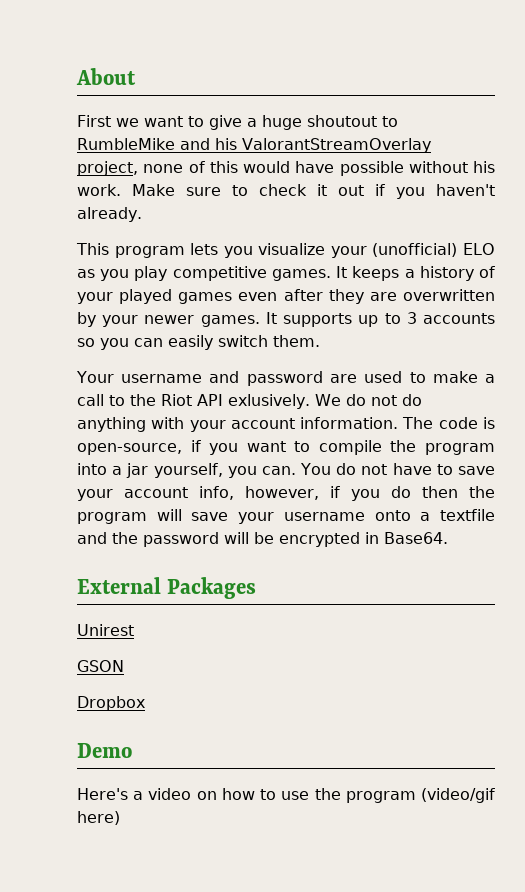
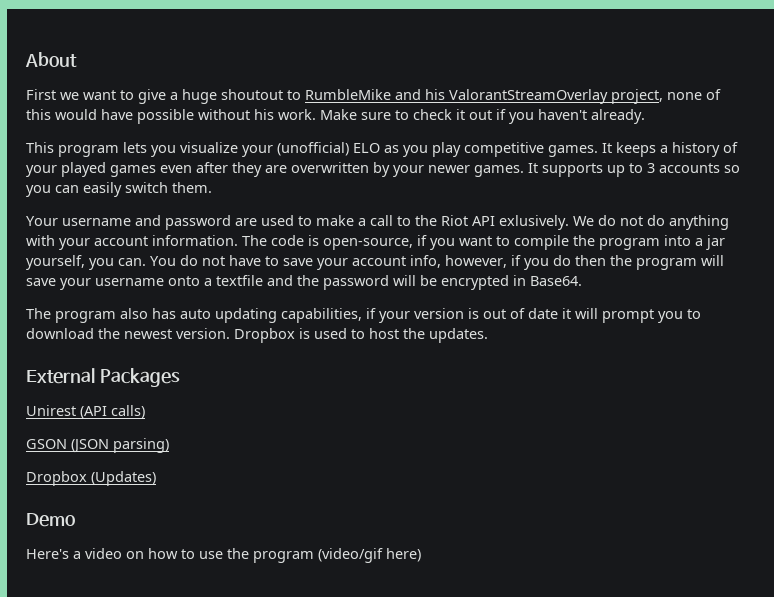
+ The program also has auto updating capabilities, if your version is out of date it will prompt you to download the newest version. Dropbox is used to host the updates.
- Unirest
+ Unirest (API calls)
- GSON
- Dropbox
+ GSON (JSON parsing)
+ Dropbox (Updates)

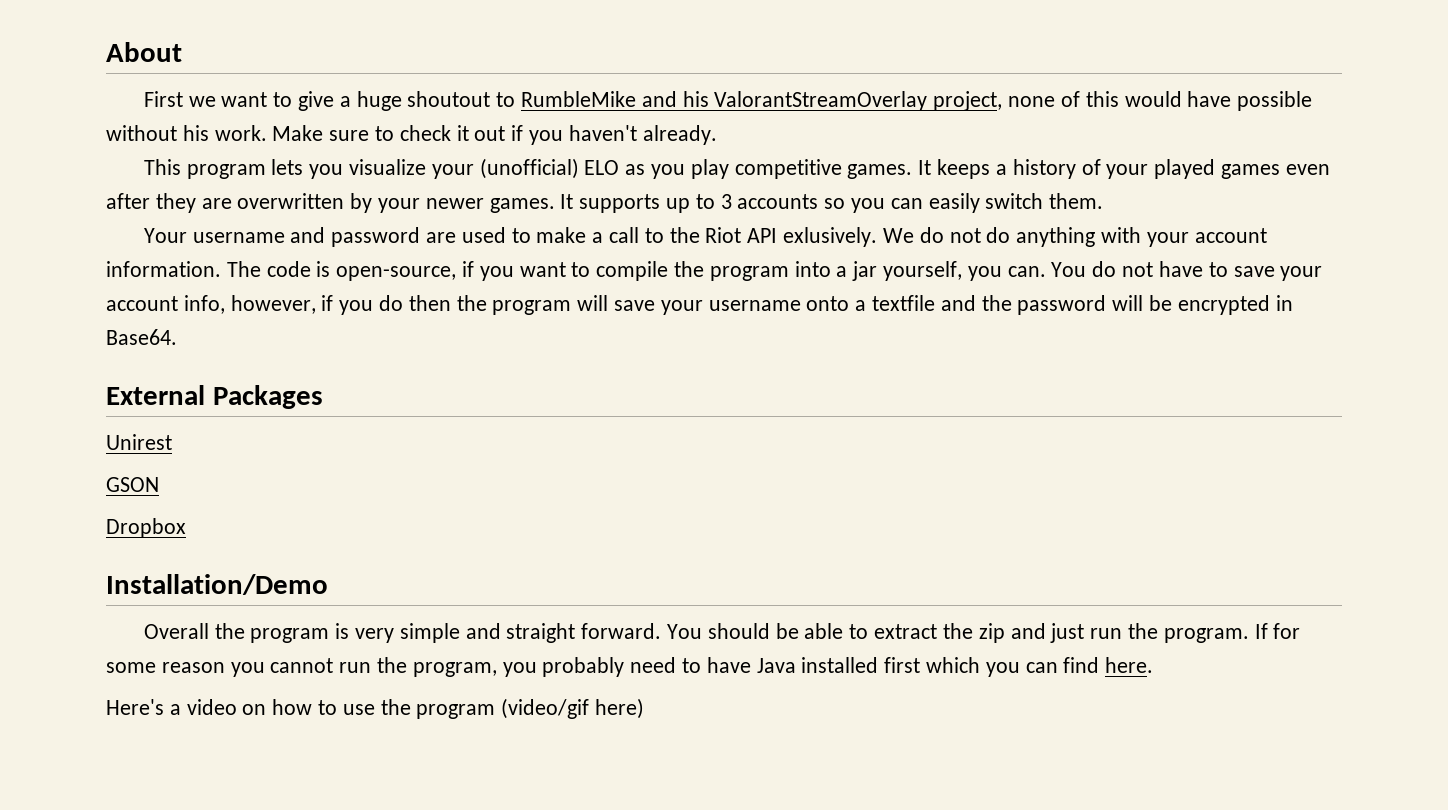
- The program also has auto updating capabilities, if your version is out of date it will prompt you to download the newest version. Dropbox is used to host the updates.
- Unirest (API calls)
+ Unirest
- GSON (JSON parsing)
- Dropbox (Updates)
- Demo
+ GSON
+ Dropbox
+ Installation/Demo
+ Overall the program is very simple and straight forward. You should be able to extract the zip and just run the program. If for some reason you cannot run the program, you probably need to have Java installed first which you can find here.

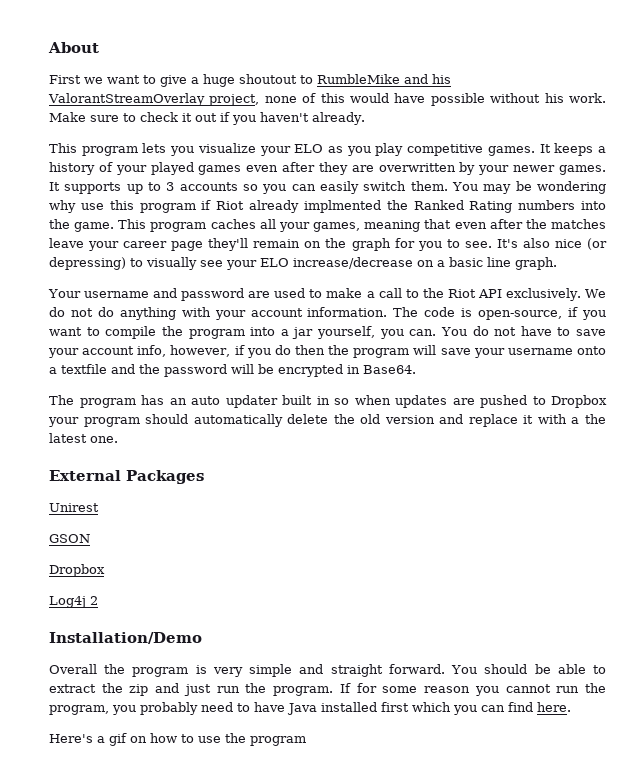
- This program lets you visualize your (unofficial) ELO as you play competitive games.
+ This program lets you visualize your ELO as you play competitive games.
+ You may be wondering why use this program if Riot already implmented the Ranked Rating numbers into the game. This program caches all your games, meaning that even after the matches leave your career page they'll remain on the graph for you to see. It's also nice (or depressing) to visually see your ELO increase/decrease on a basic line graph.
- Your username and password are used to make a call to the Riot API exlusively.
+ Your username and password are used to make a call to the Riot API exclusively.
+ The program has an auto updater built in so when updates are pushed to Dropbox your program should automatically delete the old version and replace it with a the latest one.
+ Log4j 2
- Here's a video on how to use the program (video/gif here)
+ Here's a gif on how to use the program

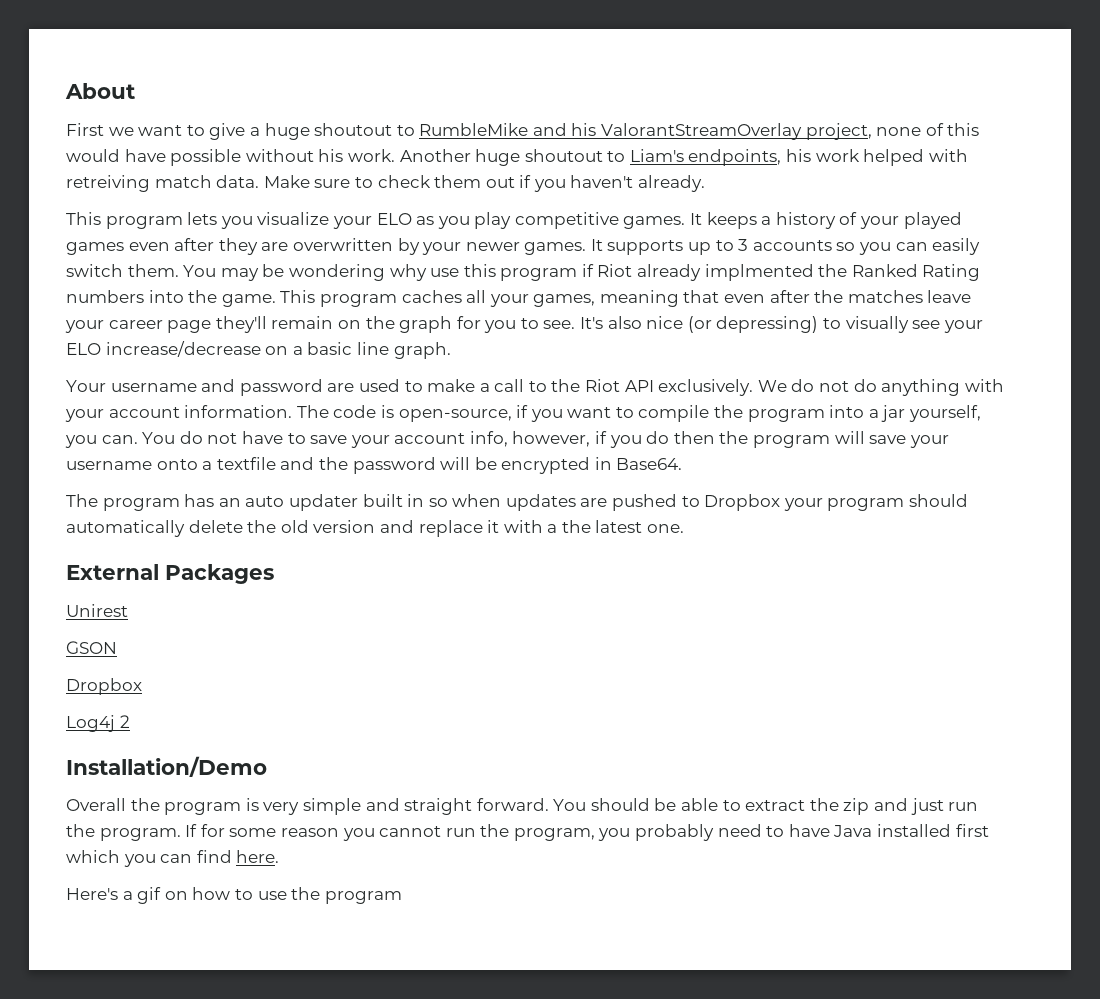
+ Another huge shoutout to Liam's endpoints, his work helped with retreiving match data.
- Make sure to check it out if you haven't already.
+ Make sure to check them out if you haven't already.

